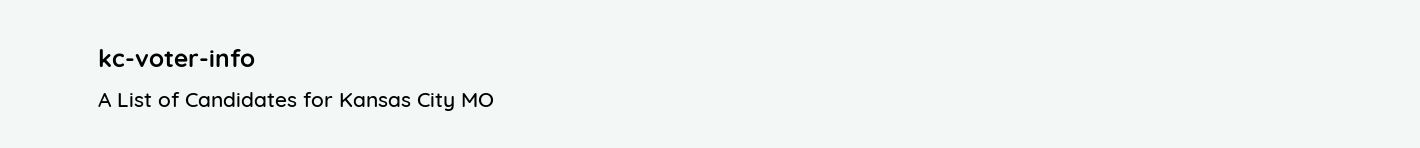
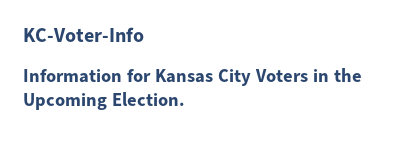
- kc-voter-info
- A List of Candidates for Kansas City MO
+ KC-Voter-Info
+ Information for Kansas City Voters in the Upcoming Election.

